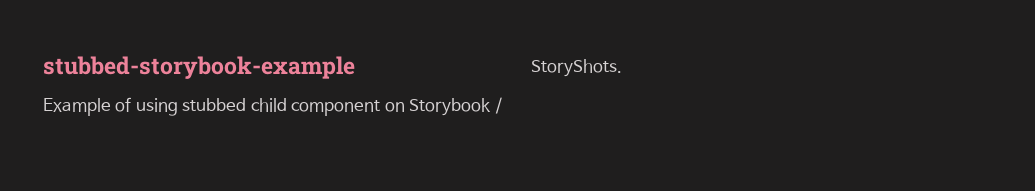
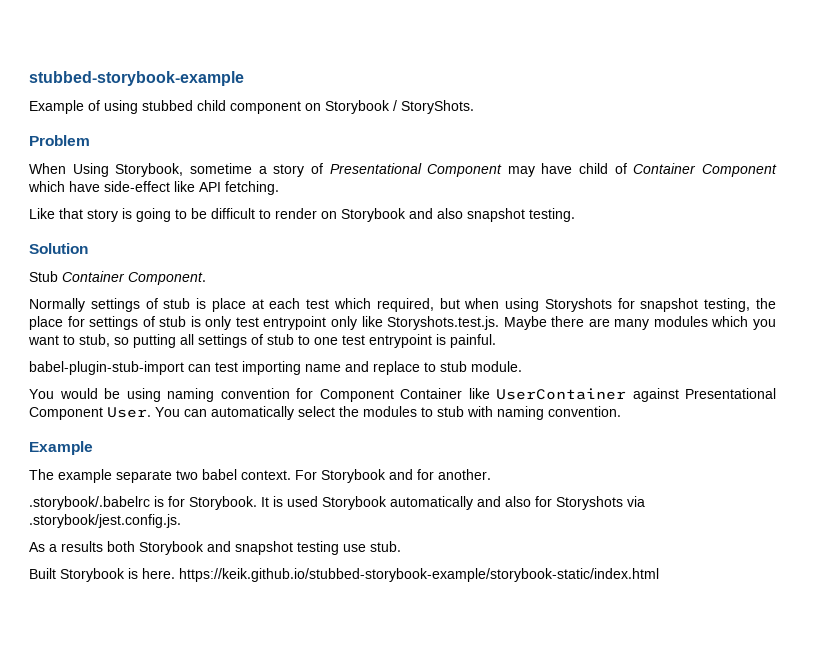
+ Problem
+ When Using Storybook, sometime a story of Presentational Component may have child of Container Component which have side-effect like API fetching.
+ Like that story is going to be difficult to render on Storybook and also snapshot testing.
+ Solution
+ Stub Container Component.
+ Normally settings of stub is place at each test which required, but when using Storyshots for snapshot testing, the place for settings of stub is only test entrypoint only like Storyshots.test.js. Maybe there are many modules which you want to stub, so putting all settings of stub to one test entrypoint is painful.
+ babel-plugin-stub-import can test importing name and replace to stub module.
+ You would be using naming convention for Component Container like UserContainer against Presentational Component User. You can automatically select the modules to stub with naming convention.
+ Example
+ The example separate two babel context. For Storybook and for another.
+ .storybook/.babelrc is for Storybook. It is used Storybook automatically and also for Storyshots via .storybook/jest.config.js.
+ As a results both Storybook and snapshot testing use stub.
+ Built Storybook is here. https://keik.github.io/stubbed-storybook-example/storybook-static/index.html

